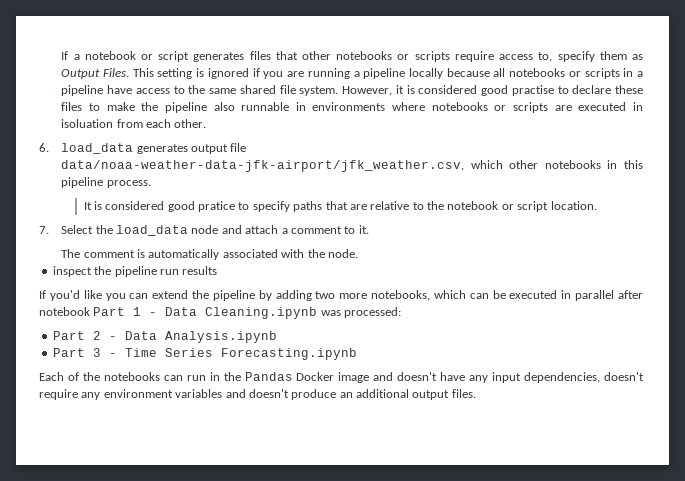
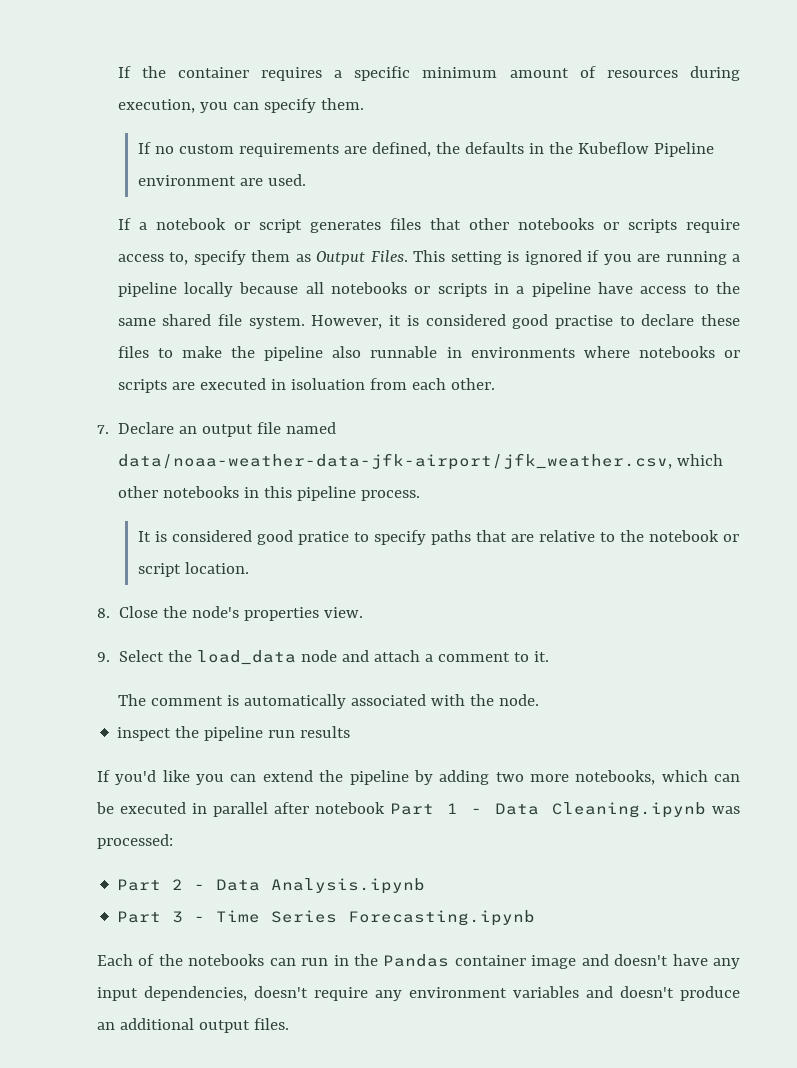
+ If the container requires a specific minimum amount of resources during execution, you can specify them.
+ If no custom requirements are defined, the defaults in the Kubeflow Pipeline environment are used.
- 6. load_data generates output file data/noaa-weather-data-jfk-airport/jfk_weather.csv, which other notebooks in this pipeline process.
+ 7. Declare an output file named data/noaa-weather-data-jfk-airport/jfk_weather.csv, which other notebooks in this pipeline process.
- 7. Select the load_data node and attach a comment to it.
+ 8. Close the node's properties view.
+ 9. Select the load_data node and attach a comment to it.
- Each of the notebooks can run in the Pandas Docker image and doesn't have any input dependencies, doesn't require any environment variables and doesn't produce an additional output files.
+ Each of the notebooks can run in the Pandas container image and doesn't have any input dependencies, doesn't require any environment variables and doesn't produce an additional output files.

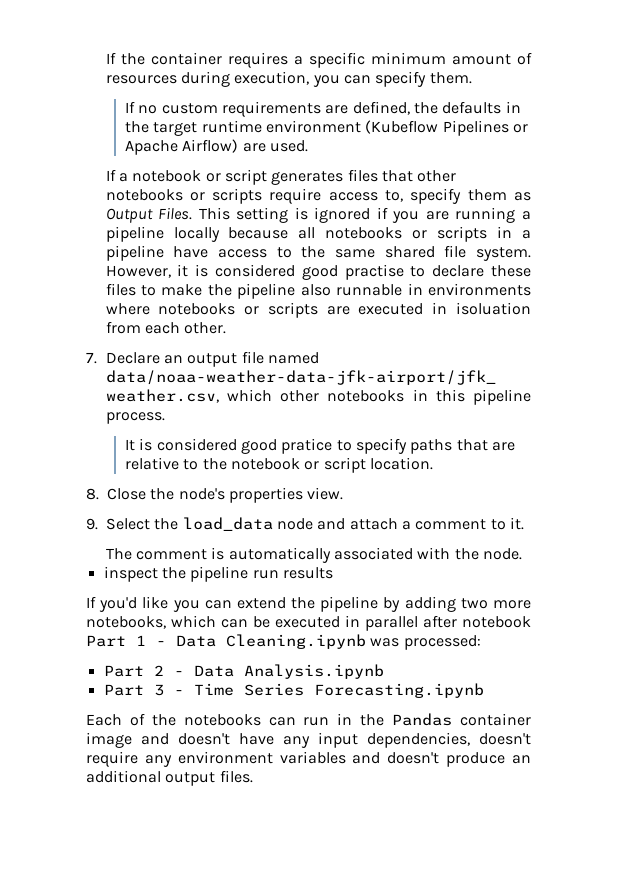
- If no custom requirements are defined, the defaults in the Kubeflow Pipeline environment are used.
+ If no custom requirements are defined, the defaults in the target runtime environment (Kubeflow Pipelines or Apache Airflow) are used.

